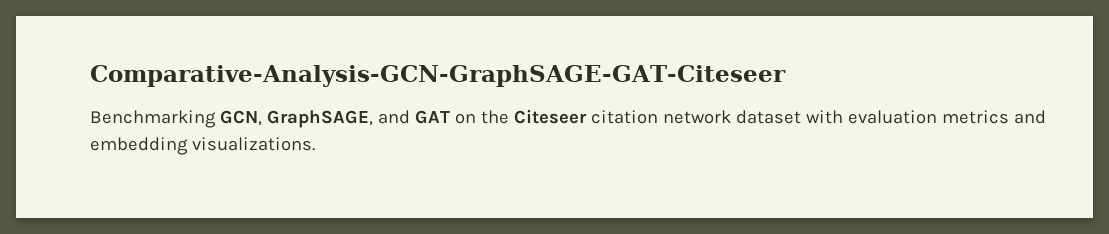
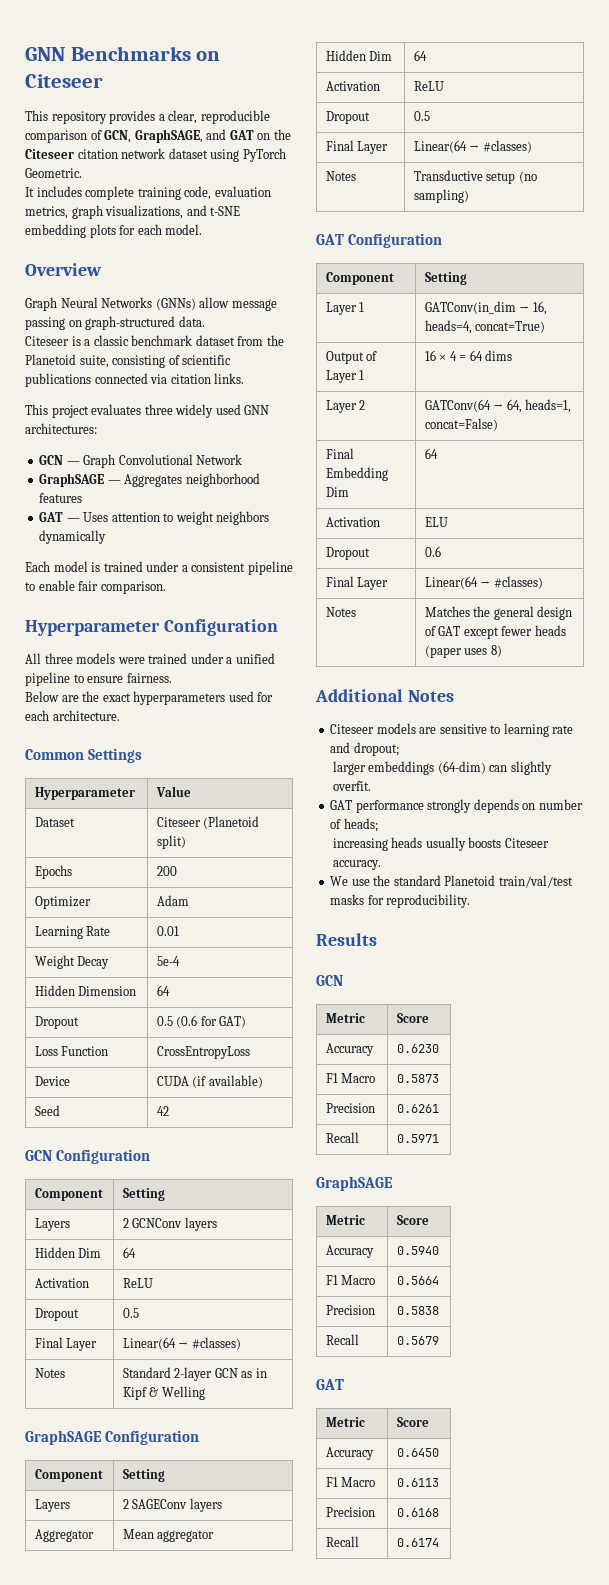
- Comparative-Analysis-GCN-GraphSAGE-GAT-Citeseer
- Benchmarking GCN, GraphSAGE, and GAT on the Citeseer citation network dataset with evaluation metrics and embedding visualizations.
+ GNN Benchmarks on Citeseer
+ This repository provides a clear, reproducible comparison of GCN, GraphSAGE, and GAT on the Citeseer citation network dataset using PyTorch Geometric.
+ It includes complete training code, evaluation metrics, graph visualizations, and t-SNE embedding plots for each model.
+ Overview
+ Graph Neural Networks (GNNs) allow message passing on graph-structured data.
+ Citeseer is a classic benchmark dataset from the Planetoid suite, consisting of scientific publications connected via citation links.
+ This project evaluates three widely used GNN architectures:
+ GCN — Graph Convolutional Network
+ GraphSAGE — Aggregates neighborhood features
+ GAT — Uses attention to weight neighbors dynamically
+ Each model is trained under a consistent pipeline to enable fair comparison.
+ Hyperparameter Configuration
+ All three models were trained under a unified pipeline to ensure fairness.
+ Below are the exact hyperparameters used for each architecture.
+ Common Settings
+ Hyperparameter | Value
+ Dataset | Citeseer (Planetoid split)
+ Epochs | 200
+ Optimizer | Adam
+ Learning Rate | 0.01
+ Weight Decay | 5e-4
+ Hidden Dimension | 64
+ Dropout | 0.5 (0.6 for GAT)
+ Loss Function | CrossEntropyLoss
+ Device | CUDA (if available)
+ Seed | 42
+ GCN Configuration
+ Component | Setting
+ Layers | 2 GCNConv layers
+ Hidden Dim | 64
+ Activation | ReLU
+ Dropout | 0.5
+ Final Layer | Linear(64 → #classes)
+ Notes | Standard 2-layer GCN as in Kipf & Welling
+ GraphSAGE Configuration
+ Component | Setting
+ Layers | 2 SAGEConv layers
+ Aggregator | Mean aggregator
+ Hidden Dim | 64
+ Activation | ReLU
+ Dropout | 0.5
+ Final Layer | Linear(64 → #classes)
+ Notes | Transductive setup (no sampling)
+ GAT Configuration
+ Component | Setting
+ Layer 1 | GATConv(in_dim → 16, heads=4, concat=True)
+ Output of Layer 1 | 16 × 4 = 64 dims
+ Layer 2 | GATConv(64 → 64, heads=1, concat=False)
+ Final Embedding Dim | 64
+ Activation | ELU
+ Dropout | 0.6
+ Final Layer | Linear(64 → #classes)
+ Notes | Matches the general design of GAT except fewer heads (paper uses 8)
+ Additional Notes
+ Citeseer models are sensitive to learning rate and dropout;
+ larger embeddings (64-dim) can slightly overfit.
+ GAT performance strongly depends on number of heads;
+ increasing heads usually boosts Citeseer accuracy.
+ We use the standard Planetoid train/val/test masks for reproducibility.
+ Results
+ GCN
+ Metric | Score
+ Accuracy | 0.6230
+ F1 Macro | 0.5873
+ Precision | 0.6261
+ Recall | 0.5971
+ GraphSAGE
+ Metric | Score
+ Accuracy | 0.5940
+ F1 Macro | 0.5664
+ Precision | 0.5838
+ Recall | 0.5679
+ GAT
+ Metric | Score
+ Accuracy | 0.6450
+ F1 Macro | 0.6113
+ Precision | 0.6168
+ Recall | 0.6174

